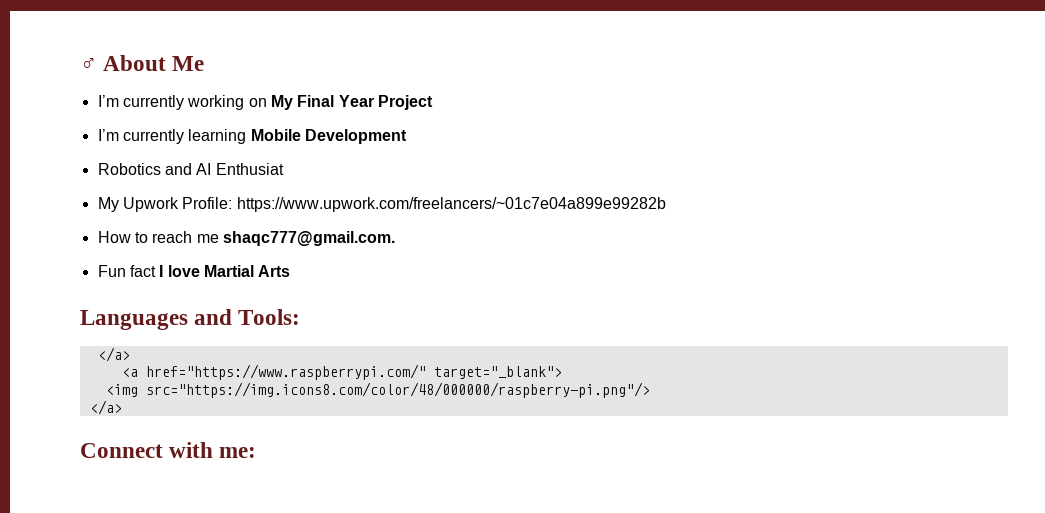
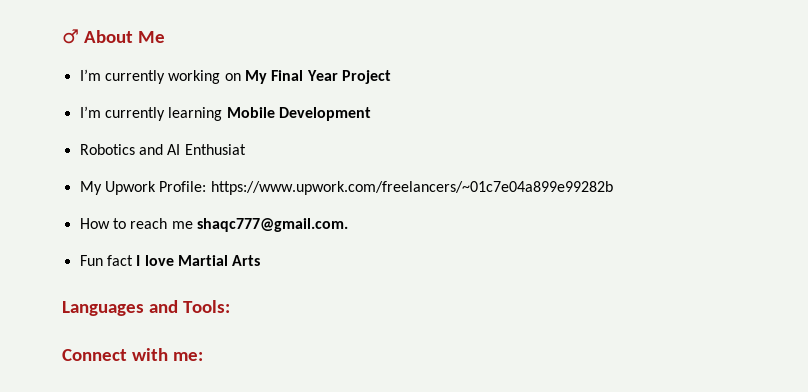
  Languages and Tools:
- </a>
- <a href="https://www.raspberrypi.com/" target="_blank">
- <img src="https://img.icons8.com/color/48/000000/raspberry-pi.png"/>
- </a>

